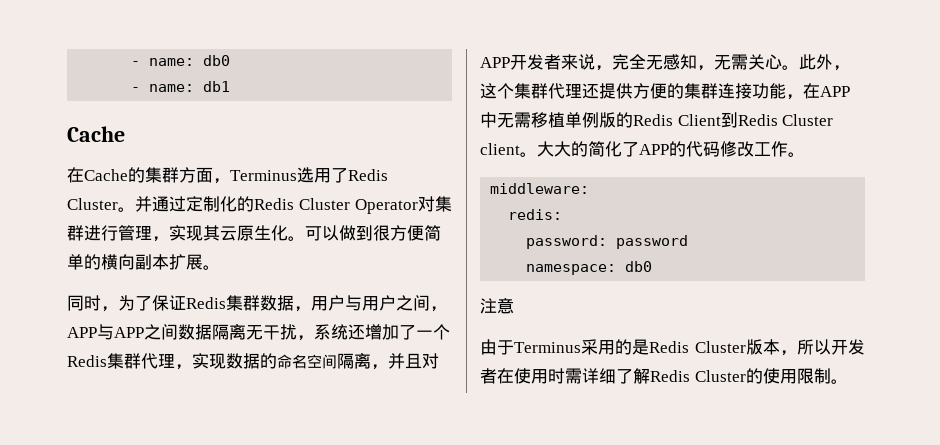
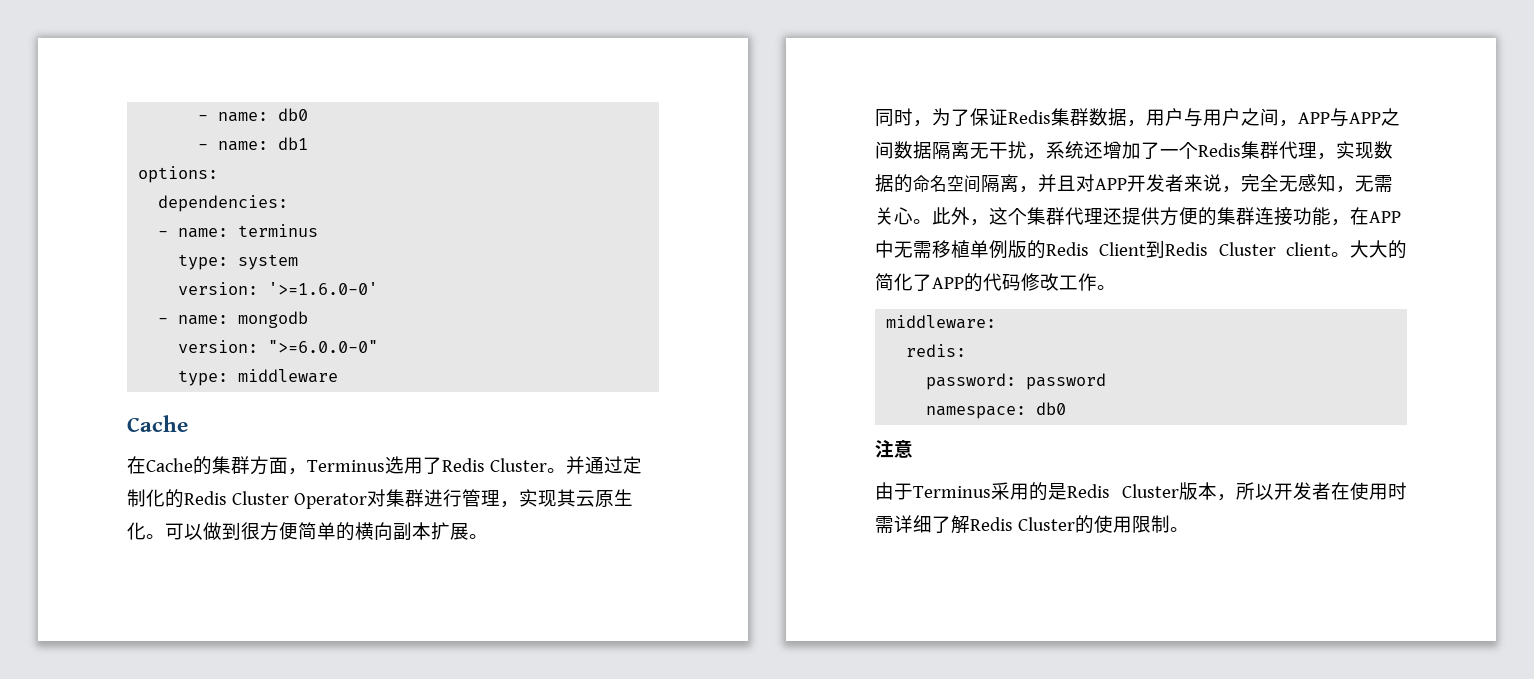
+ options:
+ dependencies:
+ - name: terminus
+ type: system
+ version: '>=1.6.0-0'
+ - name: mongodb
+ version: ">=6.0.0-0"
+ type: middleware

